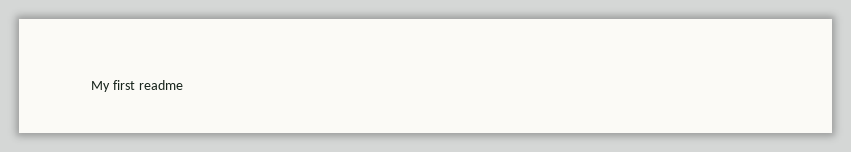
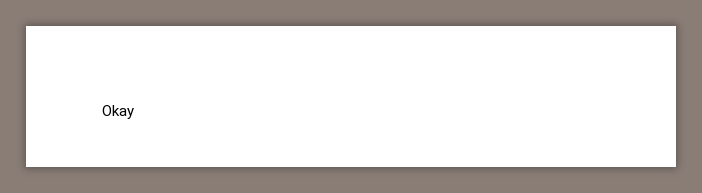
- My first readme
+ Okay

